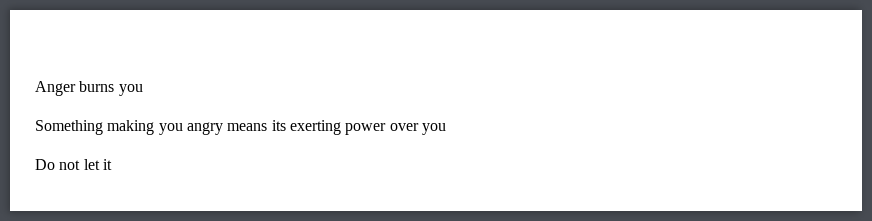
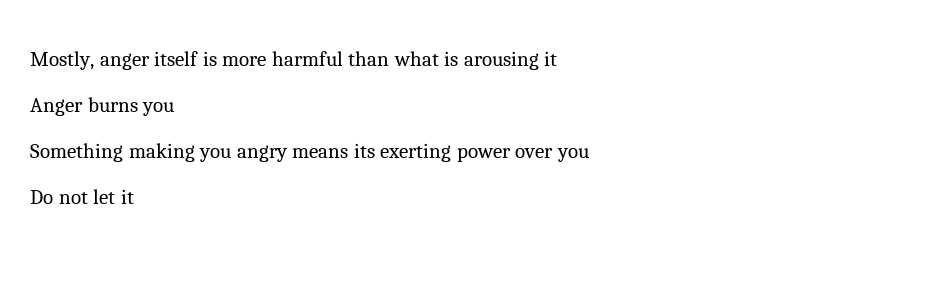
+ Mostly, anger itself is more harmful than what is arousing it

